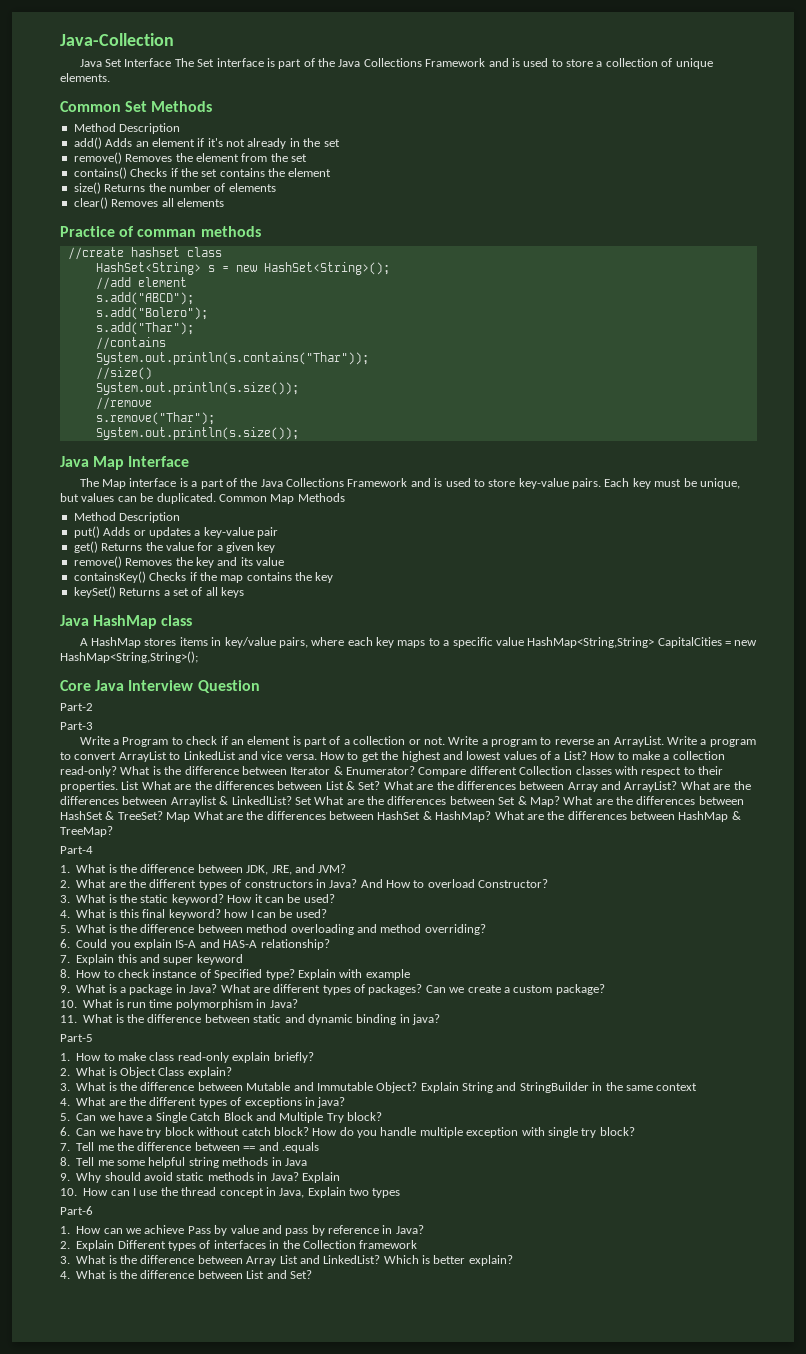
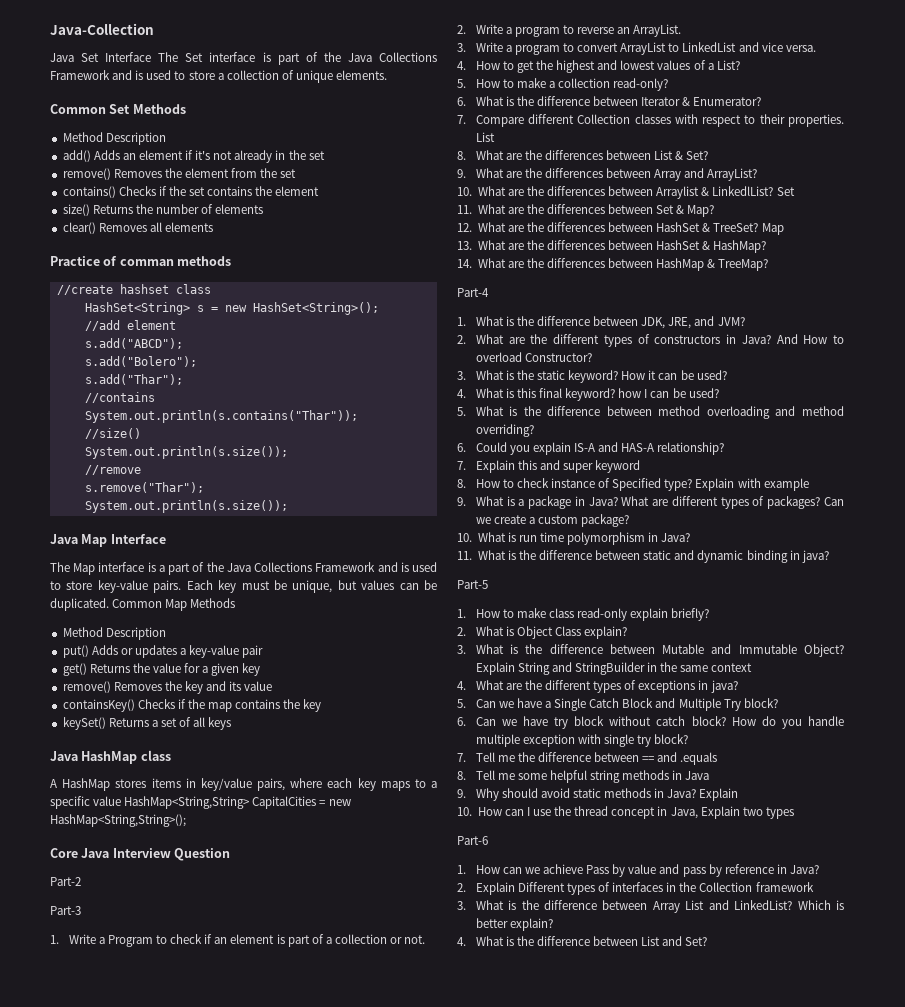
- Write a Program to check if an element is part of a collection or not. Write a program to reverse an ArrayList. Write a program to convert ArrayList to LinkedList and vice versa. How to get the highest and lowest values of a List? How to make a collection read-only? What is the difference between Iterator & Enumerator? Compare different Collection classes with respect to their properties. List What are the differences between List & Set? What are the differences between Array and ArrayList? What are the differences between Arraylist & LinkedlList? Set What are the differences between Set & Map? What are the differences between HashSet & TreeSet? Map What are the differences between HashSet & HashMap? What are the differences between HashMap & TreeMap?
+ 1. Write a Program to check if an element is part of a collection or not.
+ 2. Write a program to reverse an ArrayList.
+ 3. Write a program to convert ArrayList to LinkedList and vice versa.
+ 4. How to get the highest and lowest values of a List?
+ 5. How to make a collection read-only?
+ 6. What is the difference between Iterator & Enumerator?
+ 7. Compare different Collection classes with respect to their properties. List
+ 8. What are the differences between List & Set?
+ 9. What are the differences between Array and ArrayList?
+ 10. What are the differences between Arraylist & LinkedlList? Set
+ 11. What are the differences between Set & Map?
+ 12. What are the differences between HashSet & TreeSet? Map
+ 13. What are the differences between HashSet & HashMap?
+ 14. What are the differences between HashMap & TreeMap?

